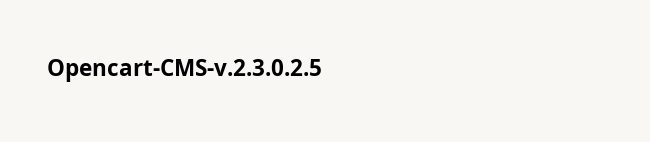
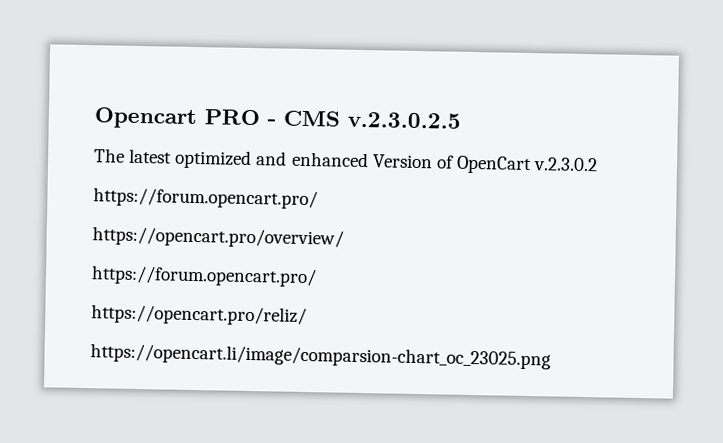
- Opencart-CMS-v.2.3.0.2.5
+ Opencart PRO - CMS v.2.3.0.2.5
+ The latest optimized and enhanced Version of OpenCart v.2.3.0.2
+ https://forum.opencart.pro/
+ https://opencart.pro/overview/
+ https://forum.opencart.pro/
+ https://opencart.pro/reliz/
+ https://opencart.li/image/comparsion-chart_oc_23025.png

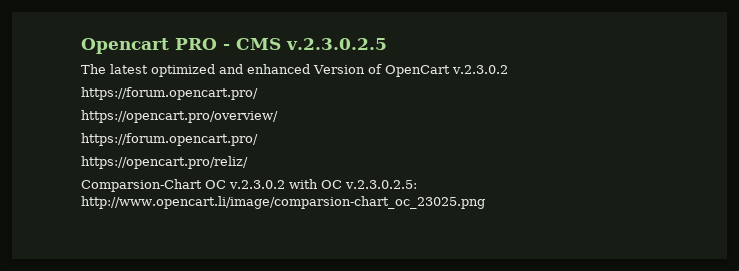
- https://opencart.li/image/comparsion-chart_oc_23025.png
+ Comparsion-Chart OC v.2.3.0.2 with OC v.2.3.0.2.5: http://www.opencart.li/image/comparsion-chart_oc_23025.png

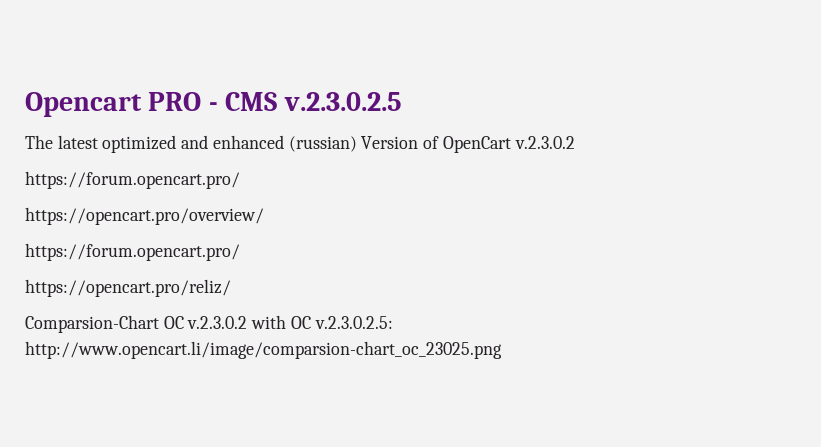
- The latest optimized and enhanced Version of OpenCart v.2.3.0.2
+ The latest optimized and enhanced (russian) Version of OpenCart v.2.3.0.2

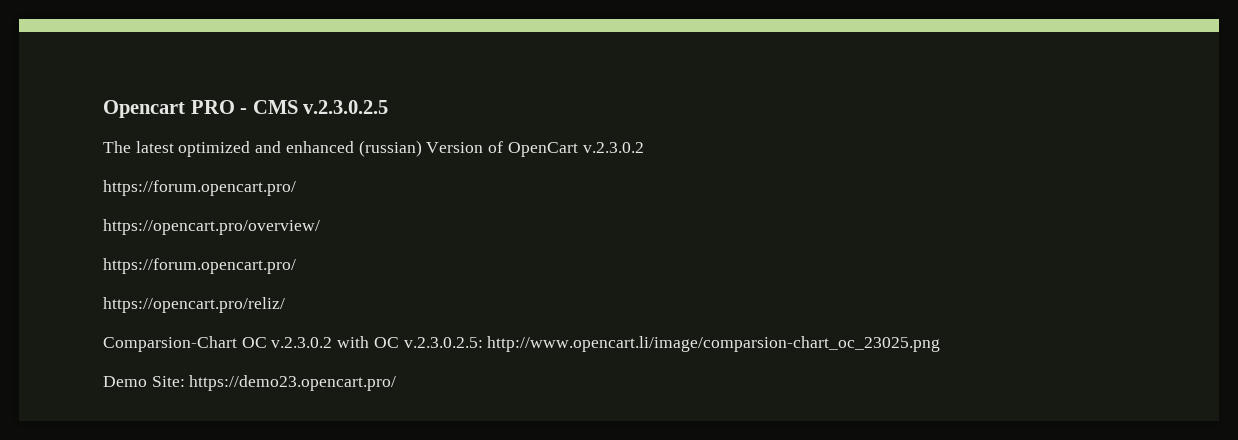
+ Demo Site: https://demo23.opencart.pro/

